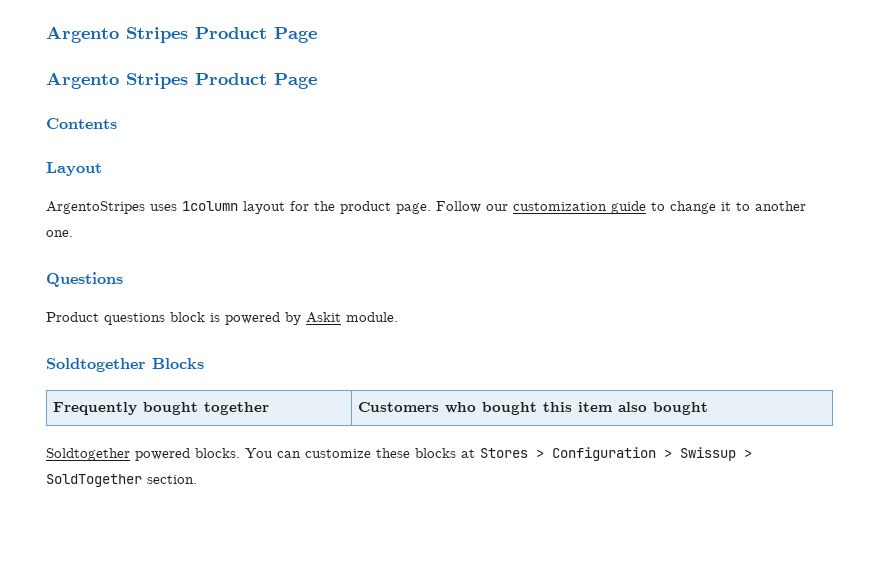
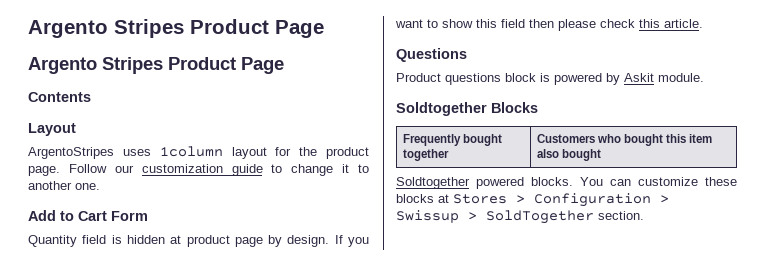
+ Add to Cart Form
+ Quantity field is hidden at product page by design. If you want to show this field then please check this article.

